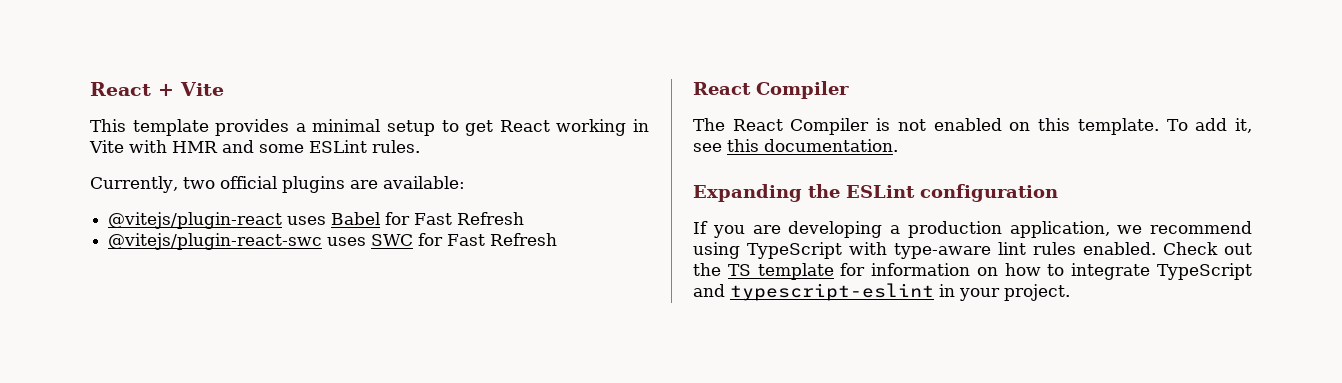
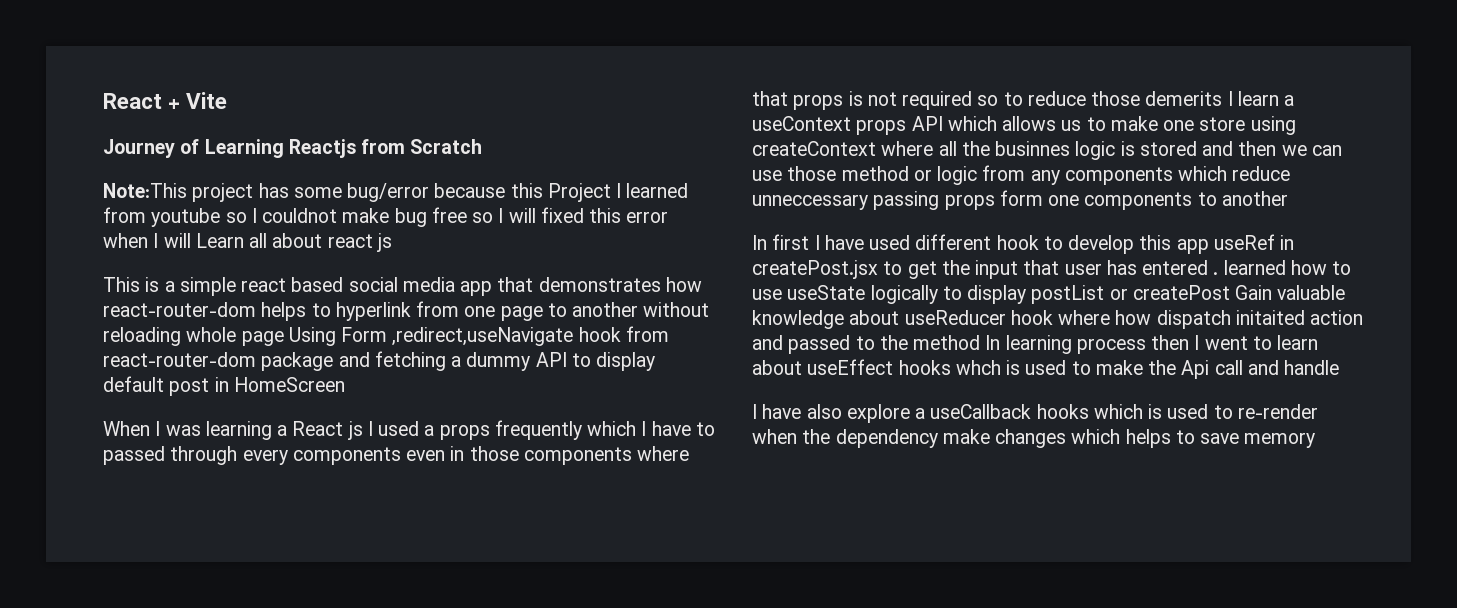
- This template provides a minimal setup to get React working in Vite with HMR and some ESLint rules.
- Currently, two official plugins are available:
- @vitejs/plugin-react uses Babel for Fast Refresh
- @vitejs/plugin-react-swc uses SWC for Fast Refresh
- React Compiler
- The React Compiler is not enabled on this template. To add it, see this documentation.
- Expanding the ESLint configuration
- If you are developing a production application, we recommend using TypeScript with type-aware lint rules enabled. Check out the TS template for information on how to integrate TypeScript and typescript-eslint in your project.
+ Journey of Learning Reactjs from Scratch
+ Note:This project has some bug/error because this Project I learned from youtube so I couldnot make bug free so I will fixed this error when I will Learn all about react js
+ This is a simple react based social media app that demonstrates how react-router-dom helps to hyperlink from one page to another without reloading whole page Using Form ,redirect,useNavigate hook from react-router-dom package and fetching a dummy API to display default post in HomeScreen
+ When I was learning a React js I used a props frequently which I have to passed through every components even in those components where that props is not required so to reduce those demerits I learn a useContext props API which allows us to make one store using createContext where all the businnes logic is stored and then we can use those method or logic from any components which reduce unneccessary passing props form one components to another
+ In first I have used different hook to develop this app useRef in createPost.jsx to get the input that user has entered . learned how to use useState logically to display postList or createPost Gain valuable knowledge about useReducer hook where how dispatch initaited action and passed to the method In learning process then I went to learn about useEffect hooks whch is used to make the Api call and handle
+ I have also explore a useCallback hooks which is used to re-render when the dependency make changes which helps to save memory

